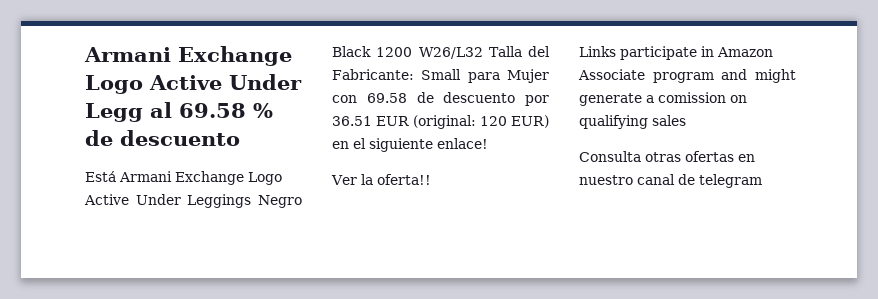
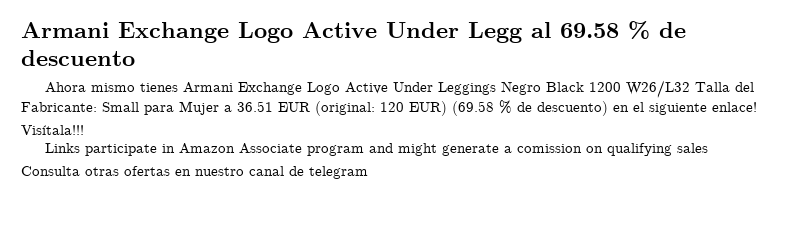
- Está Armani Exchange Logo Active Under Leggings Negro Black 1200 W26/L32 Talla del Fabricante: Small para Mujer con 69.58 de descuento por 36.51 EUR (original: 120 EUR) en el siguiente enlace!
+ Ahora mismo tienes Armani Exchange Logo Active Under Leggings Negro Black 1200 W26/L32 Talla del Fabricante: Small para Mujer a 36.51 EUR (original: 120 EUR) (69.58 % de descuento) en el siguiente enlace!
- Ver la oferta!!
+ Visítala!!!

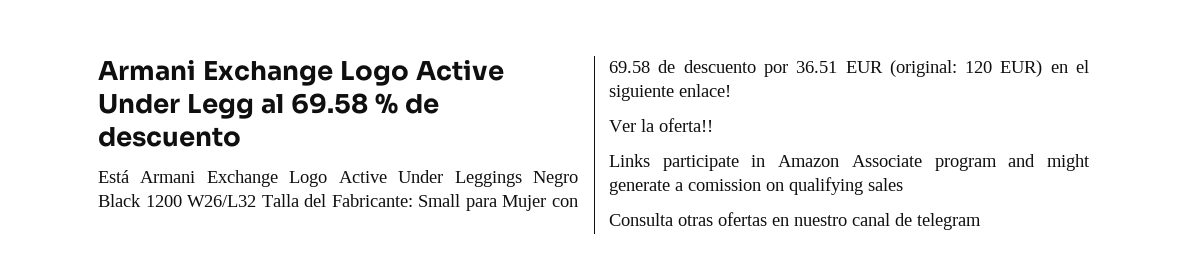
- Ahora mismo tienes Armani Exchange Logo Active Under Leggings Negro Black 1200 W26/L32 Talla del Fabricante: Small para Mujer a 36.51 EUR (original: 120 EUR) (69.58 % de descuento) en el siguiente enlace!
+ Está Armani Exchange Logo Active Under Leggings Negro Black 1200 W26/L32 Talla del Fabricante: Small para Mujer con 69.58 de descuento por 36.51 EUR (original: 120 EUR) en el siguiente enlace!
- Visítala!!!
+ Ver la oferta!!

